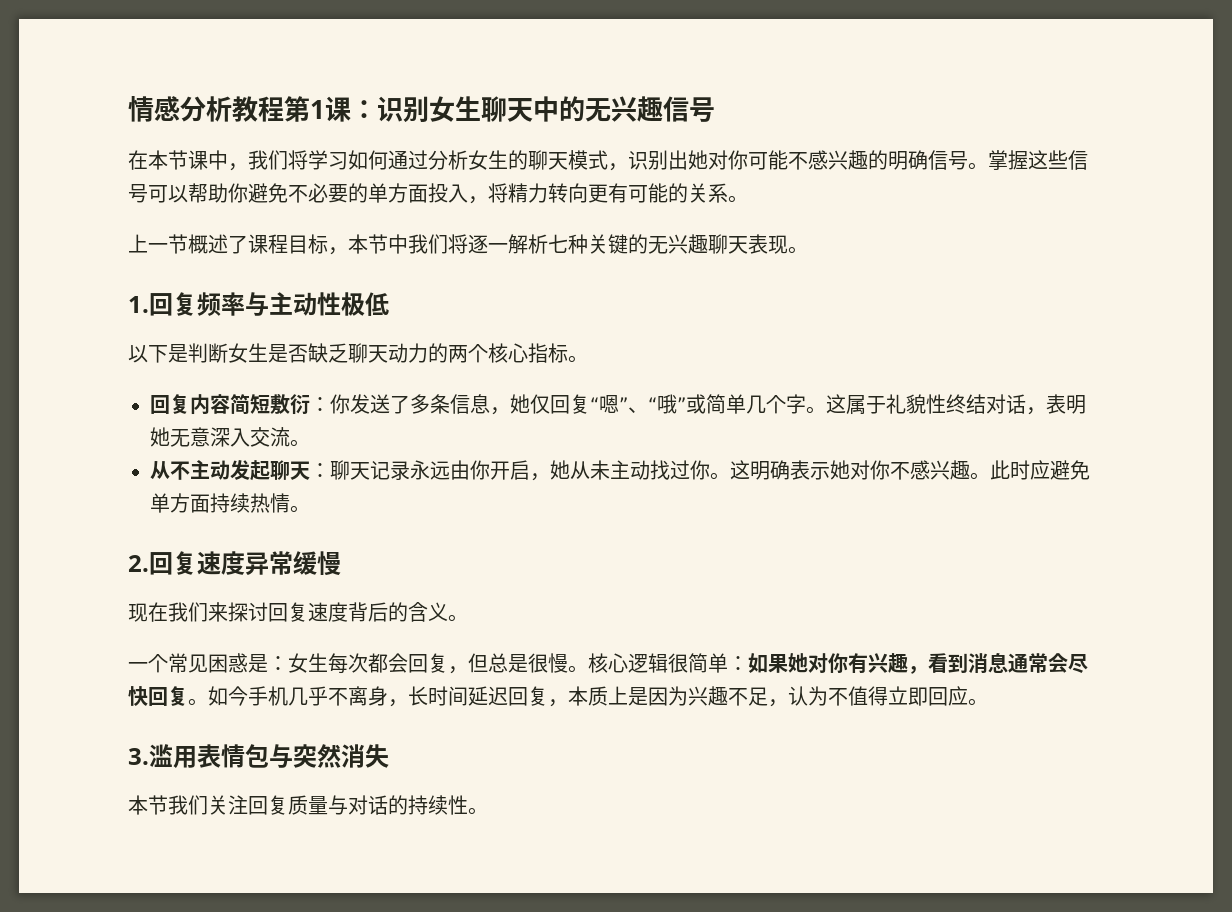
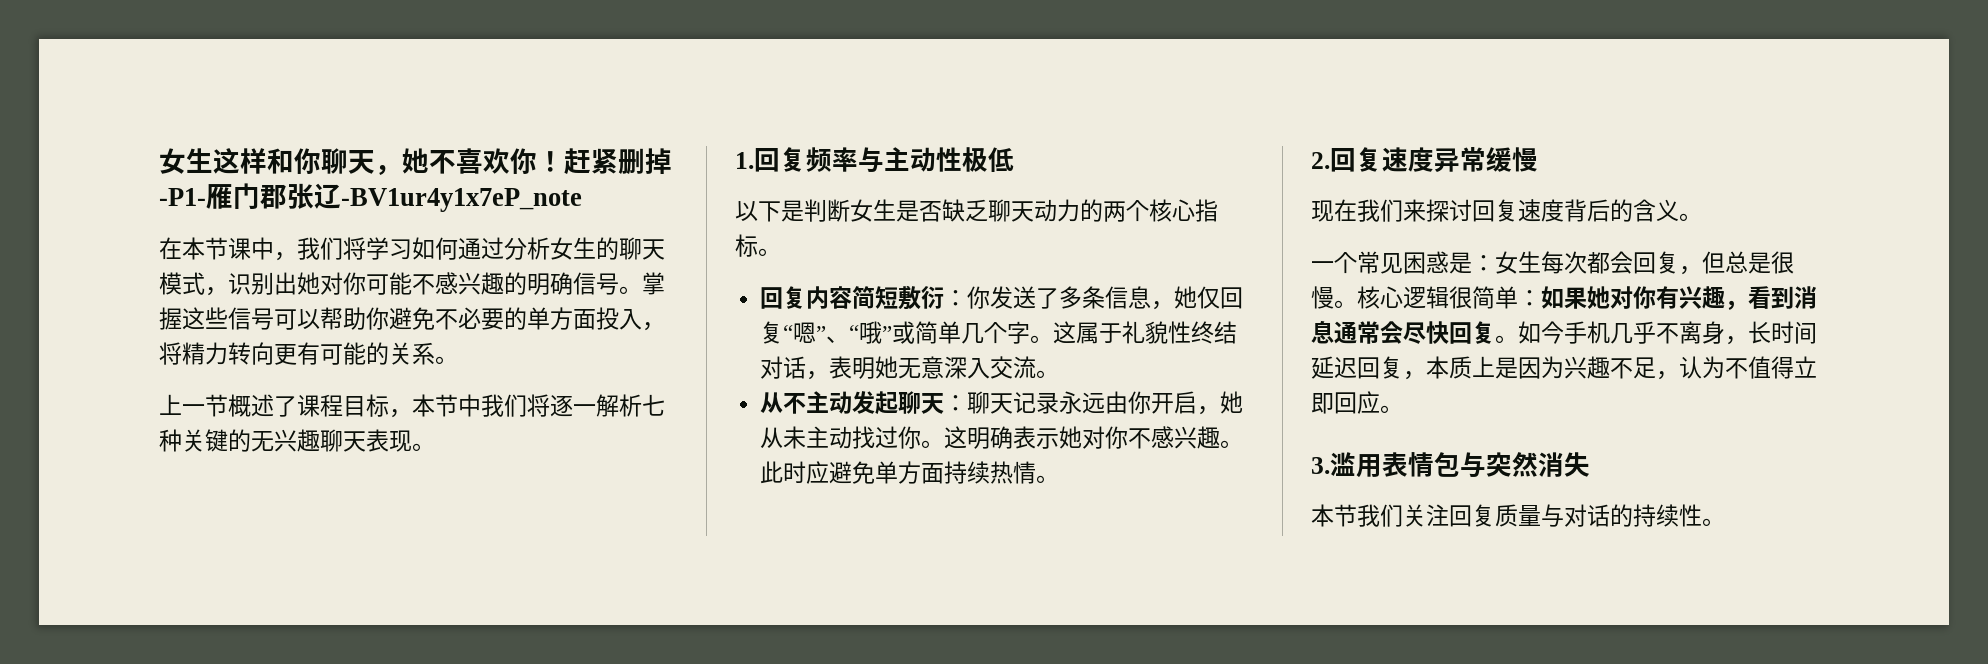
- 情感分析教程第1课：识别女生聊天中的无兴趣信号
+ 女生这样和你聊天，她不喜欢你！赶紧删掉-P1-雁门郡张辽-BV1ur4y1x7eP_note

